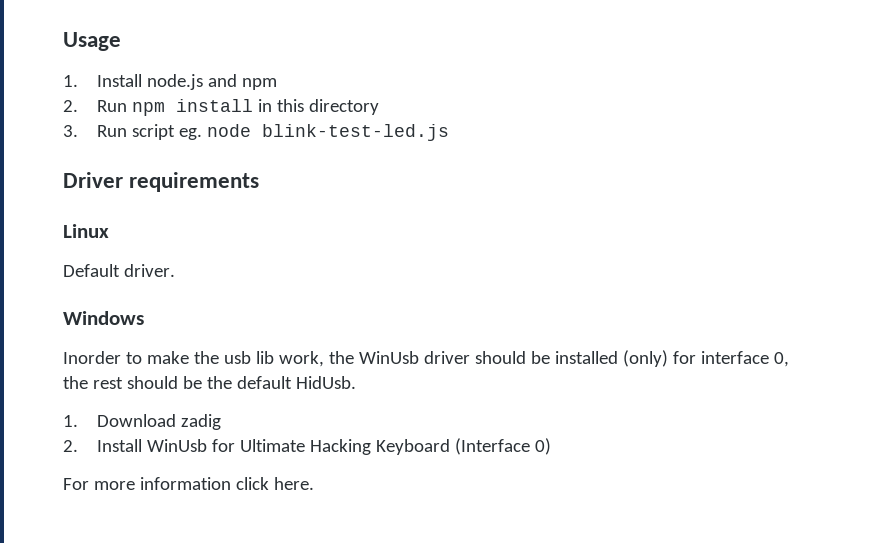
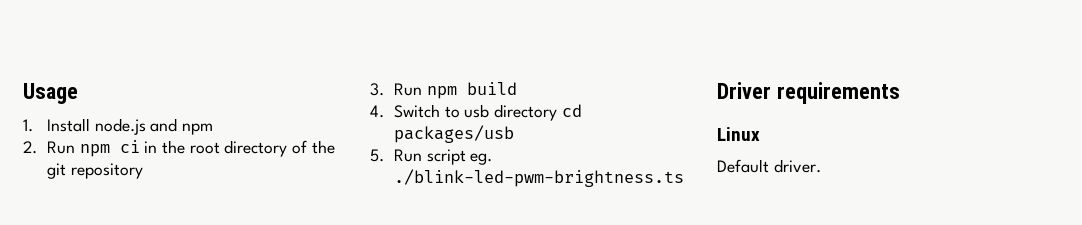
- 2. Run npm install in this directory
- 3. Run script eg. node blink-test-led.js
+ 2. Run npm ci in the root directory of the git repository
+ 3. Run npm build
+ 4. Switch to usb directory cd packages/usb
+ 5. Run script eg. ./blink-led-pwm-brightness.ts
- Windows
- Inorder to make the usb lib work, the WinUsb driver should be installed (only) for interface 0, the rest should be the default HidUsb.
- 1. Download zadig
- 2. Install WinUsb for Ultimate Hacking Keyboard (Interface 0)
- For more information click here.

